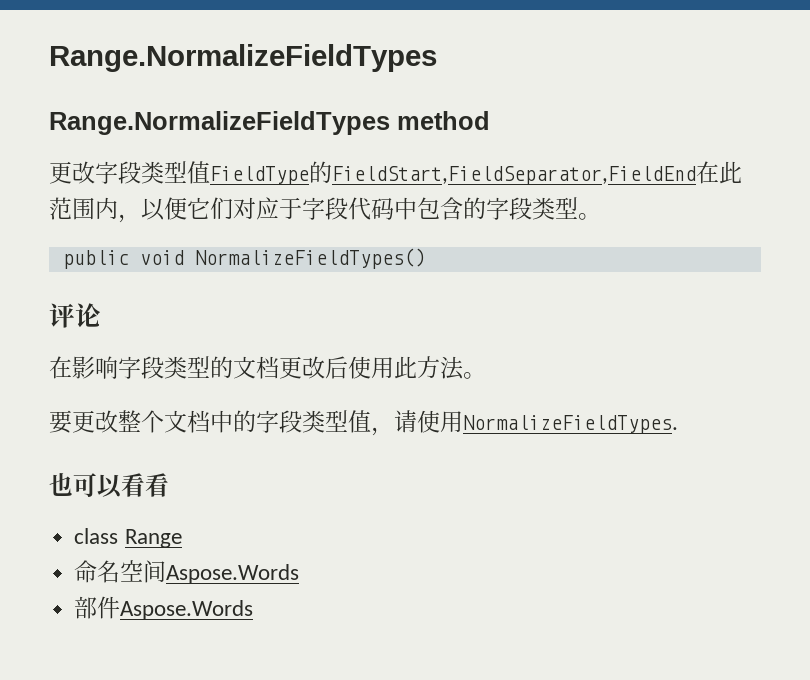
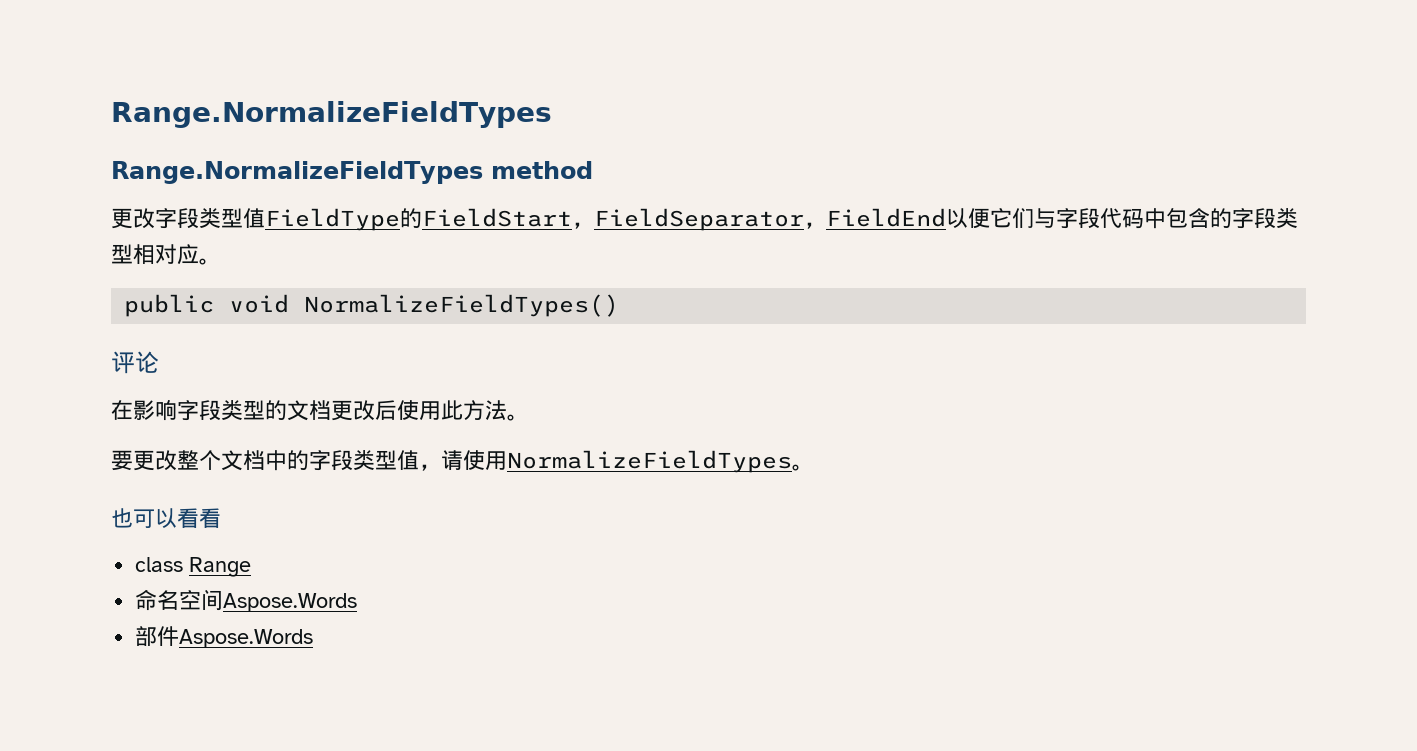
- 更改字段类型值FieldType的FieldStart,FieldSeparator,FieldEnd在此范围内，以便它们对应于字段代码中包含的字段类型。
+ 更改字段类型值FieldType的FieldStart，FieldSeparator，FieldEnd以便它们与字段代码中包含的字段类型相对应。
- 要更改整个文档中的字段类型值，请使用NormalizeFieldTypes.
+ 要更改整个文档中的字段类型值，请使用NormalizeFieldTypes。

